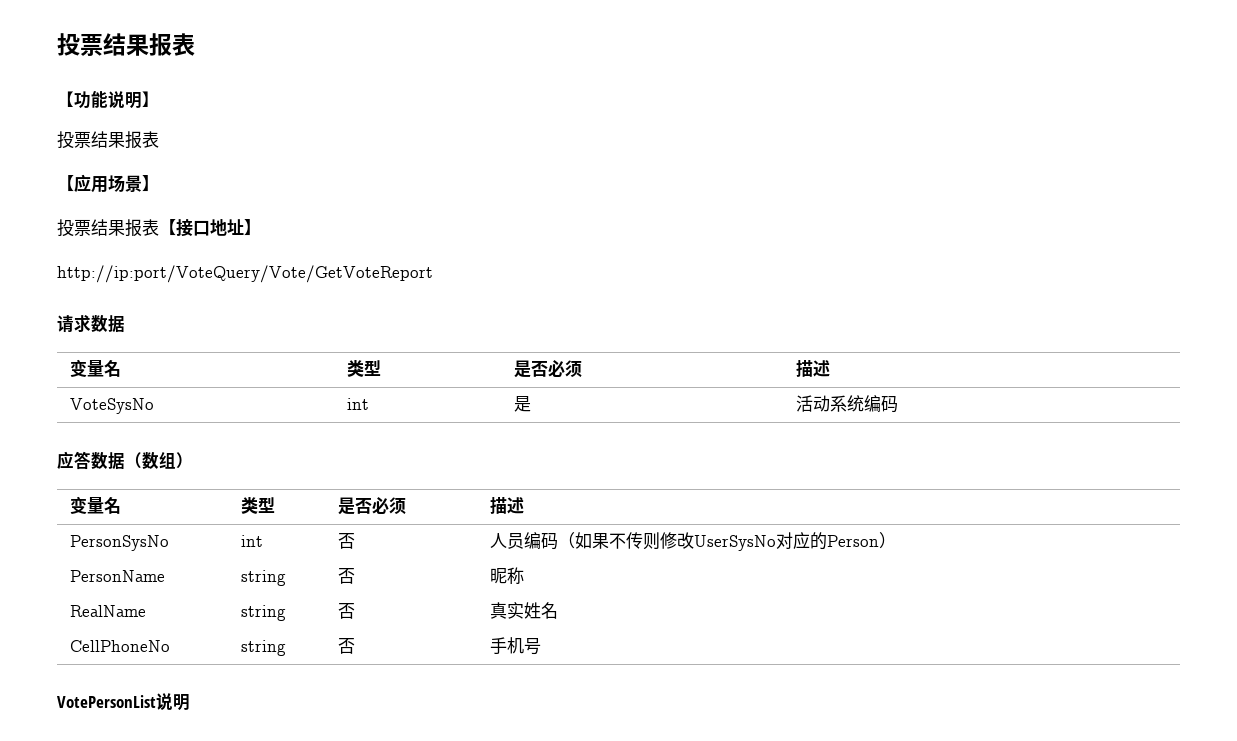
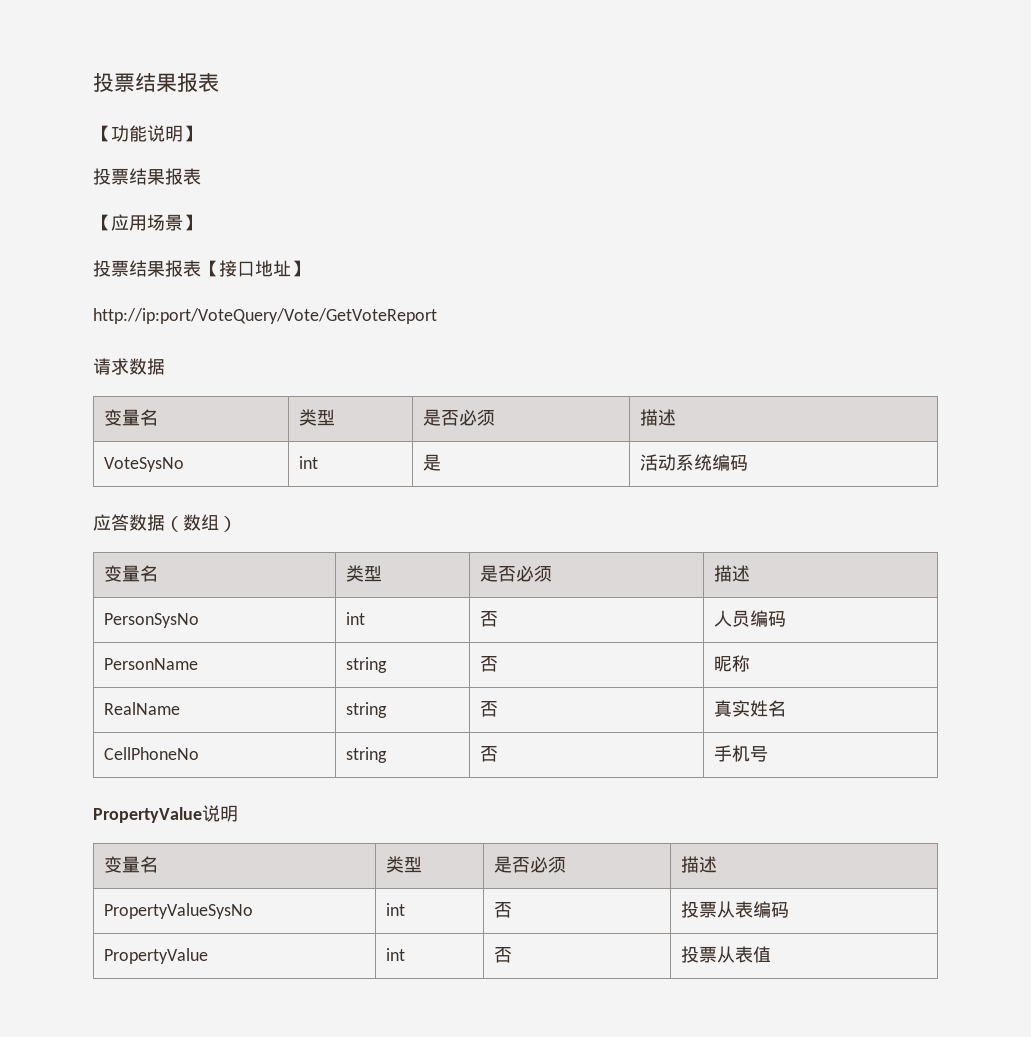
- PersonSysNo | int | 否 | 人员编码（如果不传则修改UserSysNo对应的Person）
+ PersonSysNo | int | 否 | 人员编码
- VotePersonList说明
+ PropertyValue说明
+ 变量名 | 类型 | 是否必须 | 描述
+ PropertyValueSysNo | int | 否 | 投票从表编码
+ PropertyValue | int | 否 | 投票从表值

